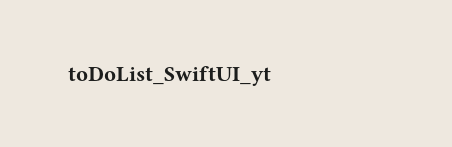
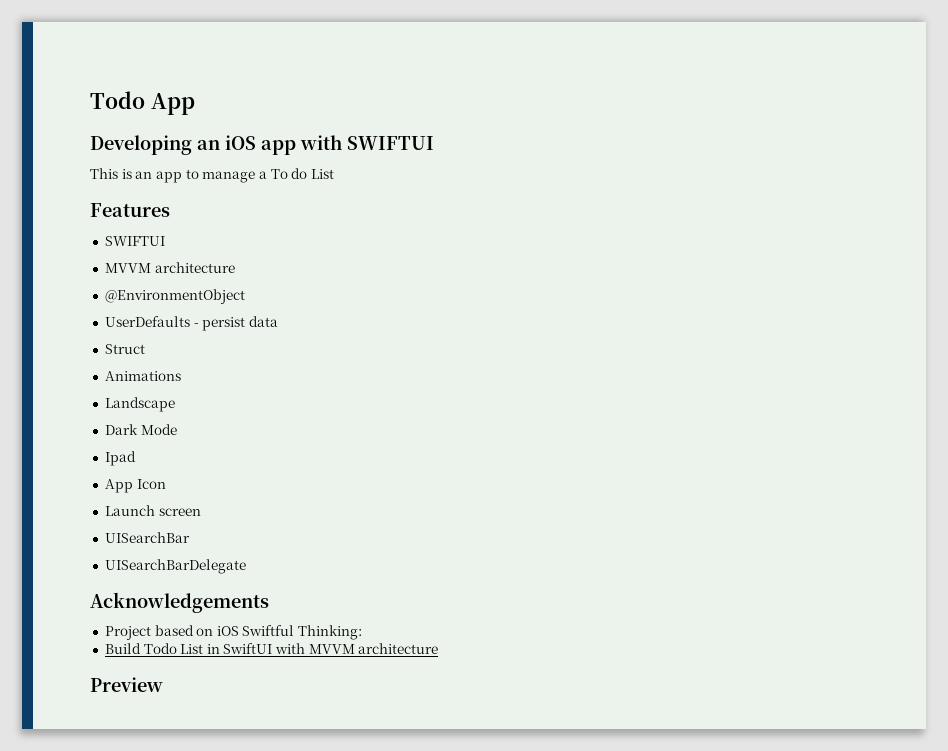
- toDoList_SwiftUI_yt
+ Todo App
+ Developing an iOS app with SWIFTUI
+ This is an app to manage a To do List
+ Features
+ SWIFTUI
+ MVVM architecture
+ @EnvironmentObject
+ UserDefaults - persist data
+ Struct
+ Animations
+ Landscape
+ Dark Mode
+ Ipad
+ App Icon
+ Launch screen
+ UISearchBar
+ UISearchBarDelegate
+ Acknowledgements
+ Project based on iOS Swiftful Thinking:
+ Build Todo List in SwiftUI with MVVM architecture
+ Preview

